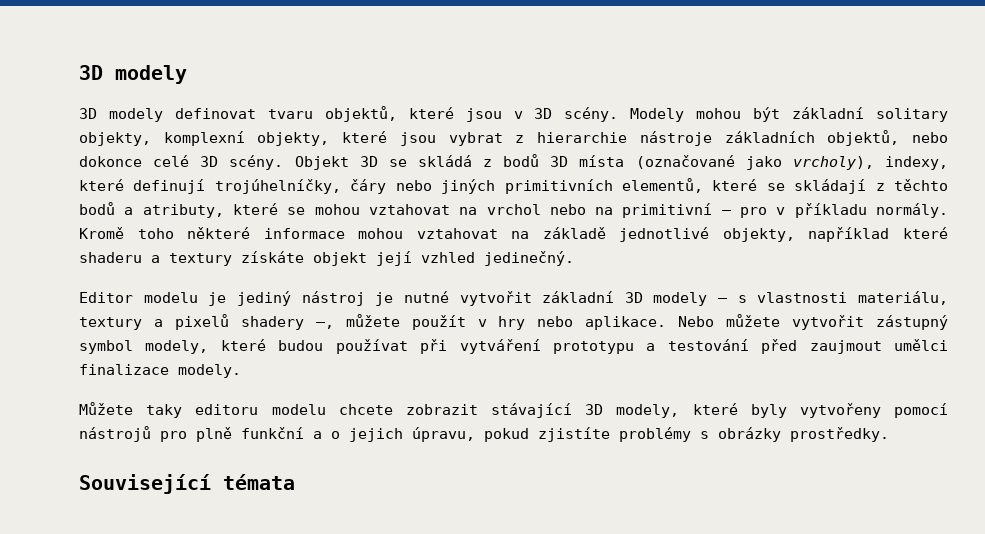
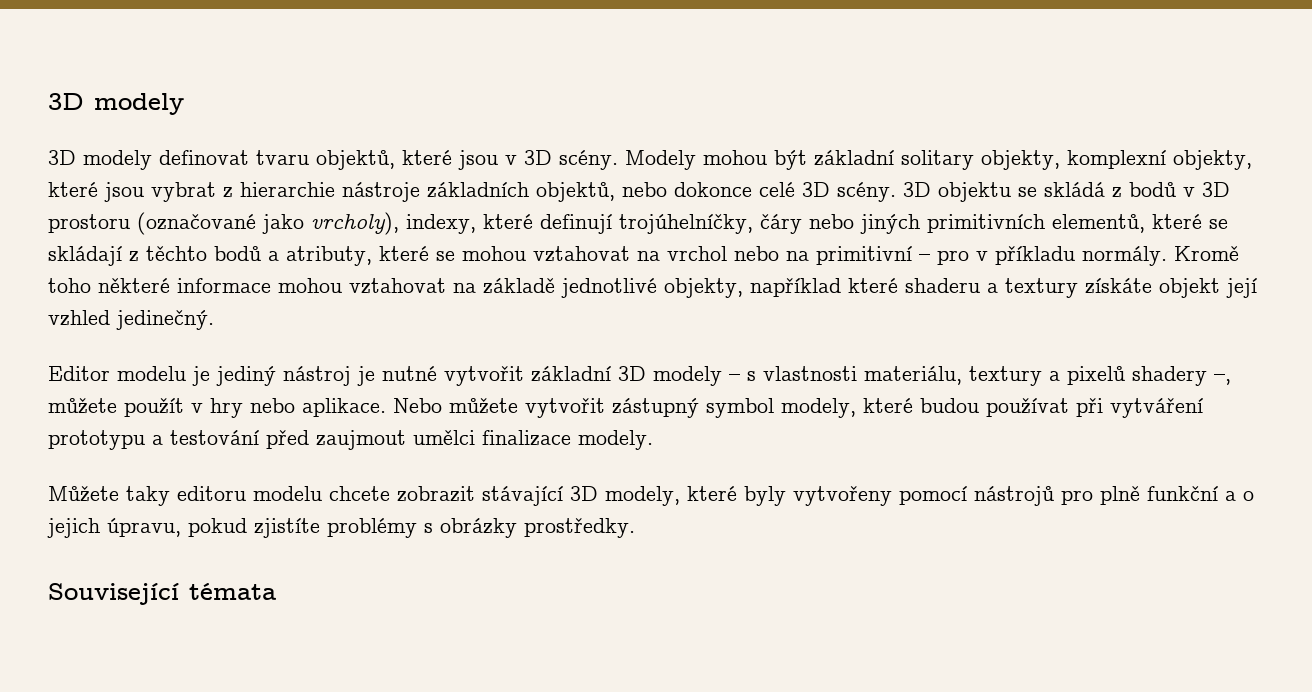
- Objekt 3D se skládá z bodů 3D místa (označované jako vrcholy), indexy, které definují trojúhelníčky, čáry nebo jiných primitivních elementů, které se skládají z těchto bodů a atributy, které se mohou vztahovat na vrchol nebo na primitivní – pro v příkladu normály.
+ 3D objektu se skládá z bodů v 3D prostoru (označované jako vrcholy), indexy, které definují trojúhelníčky, čáry nebo jiných primitivních elementů, které se skládají z těchto bodů a atributy, které se mohou vztahovat na vrchol nebo na primitivní – pro v příkladu normály.

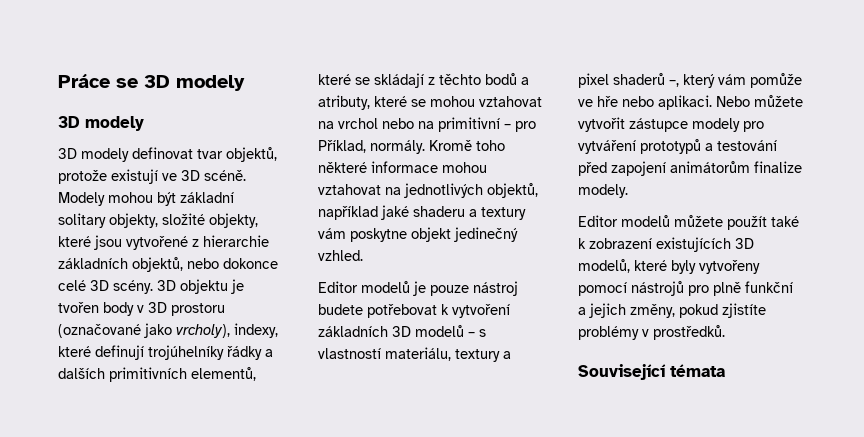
+ Práce se 3D modely
- 3D modely definovat tvaru objektů, které jsou v 3D scény.
+ 3D modely definovat tvar objektů, protože existují ve 3D scéně.
- Modely mohou být základní solitary objekty, komplexní objekty, které jsou vybrat z hierarchie nástroje základních objektů, nebo dokonce celé 3D scény.
+ Modely mohou být základní solitary objekty, složité objekty, které jsou vytvořené z hierarchie základních objektů, nebo dokonce celé 3D scény.
- 3D objektu se skládá z bodů v 3D prostoru (označované jako vrcholy), indexy, které definují trojúhelníčky, čáry nebo jiných primitivních elementů, které se skládají z těchto bodů a atributy, které se mohou vztahovat na vrchol nebo na primitivní – pro v příkladu normály.
+ 3D objektu je tvořen body v 3D prostoru (označované jako vrcholy), indexy, které definují trojúhelníky řádky a dalších primitivních elementů, které se skládají z těchto bodů a atributy, které se mohou vztahovat na vrchol nebo na primitivní – pro Příklad, normály.
- Kromě toho některé informace mohou vztahovat na základě jednotlivé objekty, například které shaderu a textury získáte objekt její vzhled jedinečný.
- Editor modelu je jediný nástroj je nutné vytvořit základní 3D modely – s vlastnosti materiálu, textury a pixelů shadery –, můžete použít v hry nebo aplikace. Nebo můžete vytvořit zástupný symbol modely, které budou používat při vytváření prototypu a testování před zaujmout umělci finalizace modely.
- Můžete taky editoru modelu chcete zobrazit stávající 3D modely, které byly vytvořeny pomocí nástrojů pro plně funkční a o jejich úpravu, pokud zjistíte problémy s obrázky prostředky.
+ Kromě toho některé informace mohou vztahovat na jednotlivých objektů, například jaké shaderu a textury vám poskytne objekt jedinečný vzhled.
+ Editor modelů je pouze nástroj budete potřebovat k vytvoření základních 3D modelů – s vlastností materiálu, textury a pixel shaderů –, který vám pomůže ve hře nebo aplikaci. Nebo můžete vytvořit zástupce modely pro vytváření prototypů a testování před zapojení animátorům finalize modely.
+ Editor modelů můžete použít také k zobrazení existujících 3D modelů, které byly vytvořeny pomocí nástrojů pro plně funkční a jejich změny, pokud zjistíte problémy v prostředků.

